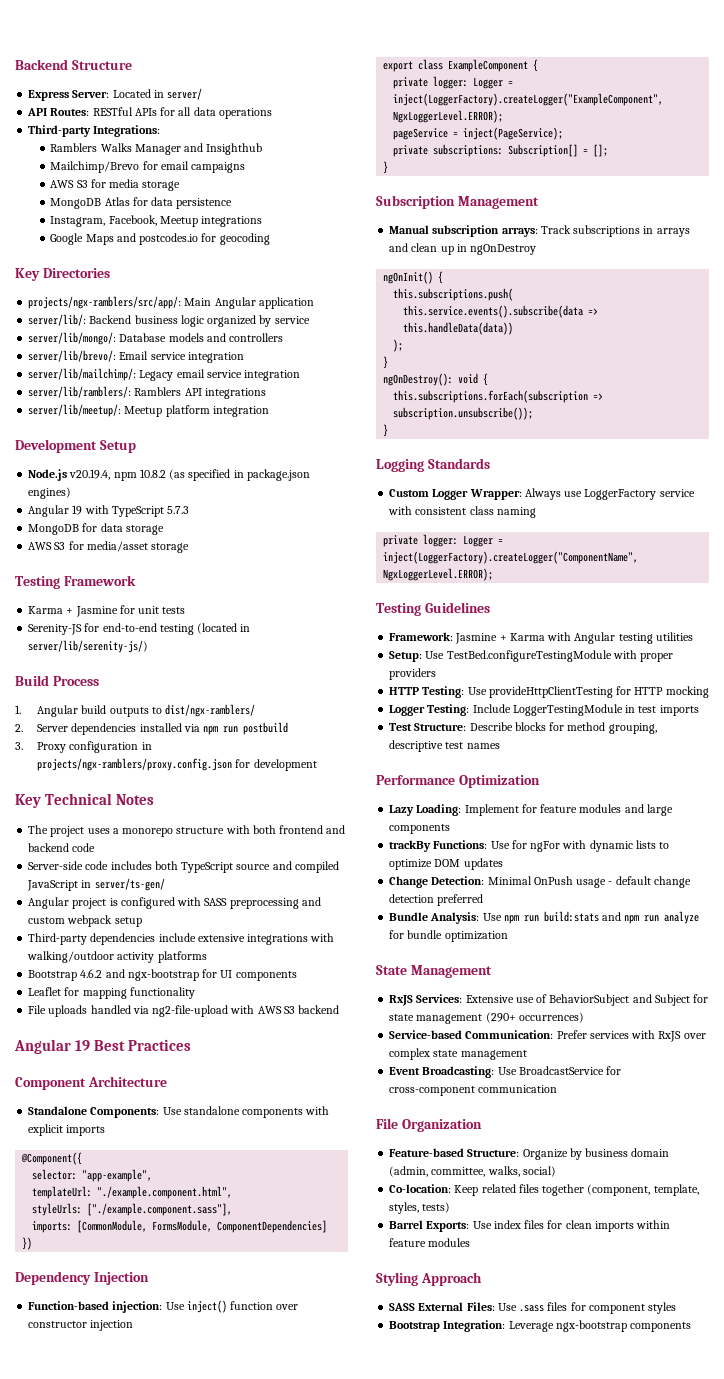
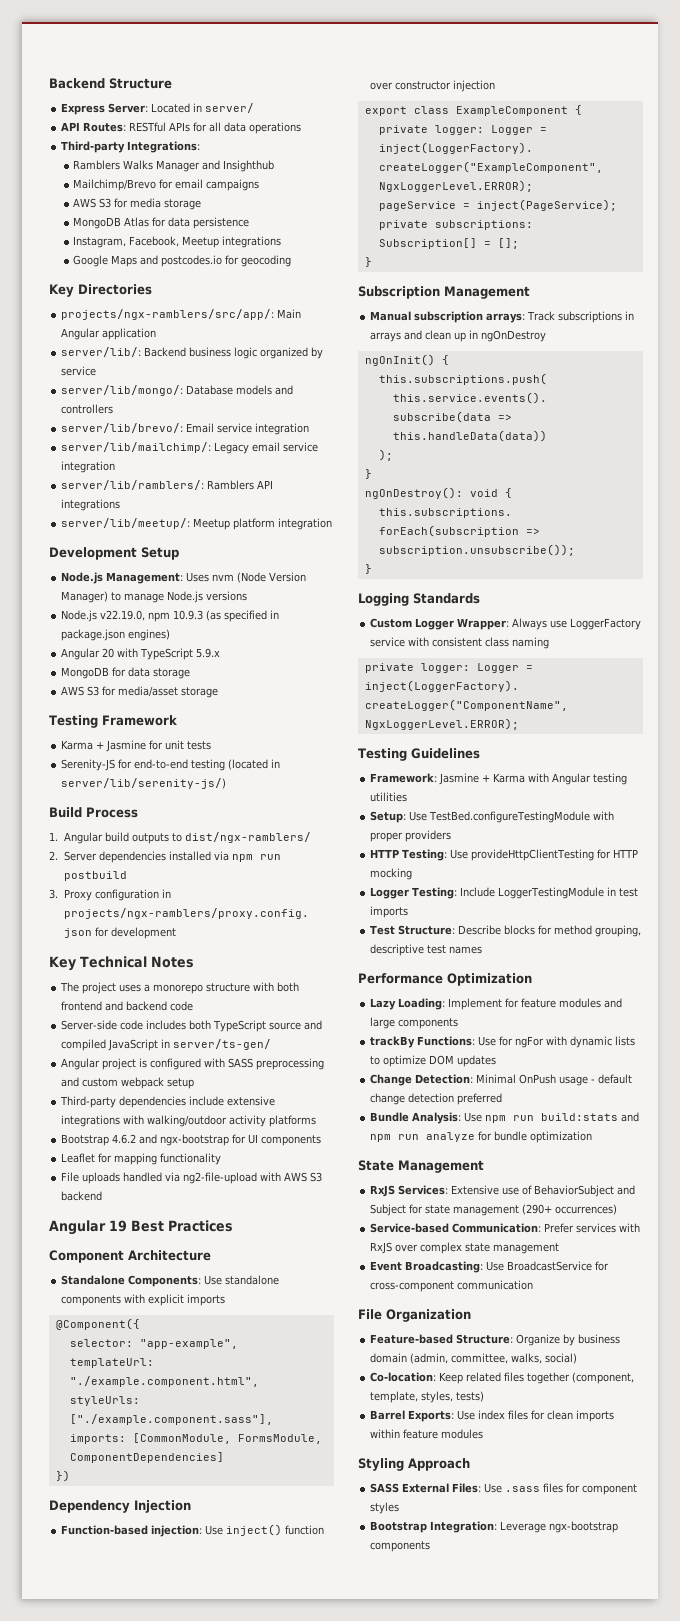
- Node.js v20.19.4, npm 10.8.2 (as specified in package.json engines)
+ Node.js Management: Uses nvm (Node Version Manager) to manage Node.js versions
+ Node.js v22.19.0, npm 10.9.3 (as specified in package.json engines)
- Angular 19 with TypeScript 5.7.3
+ Angular 20 with TypeScript 5.9.x

